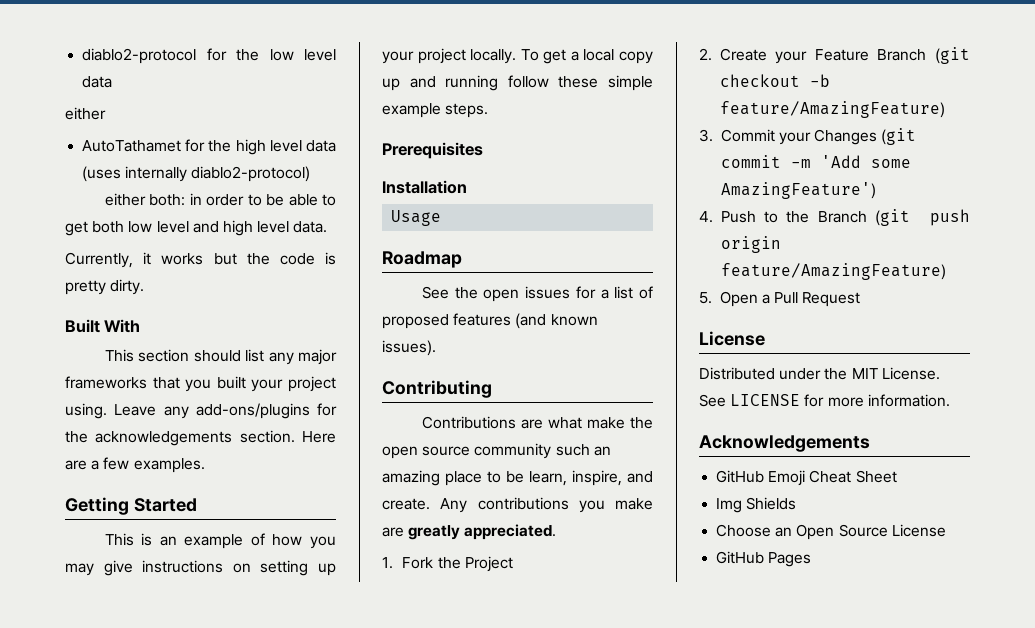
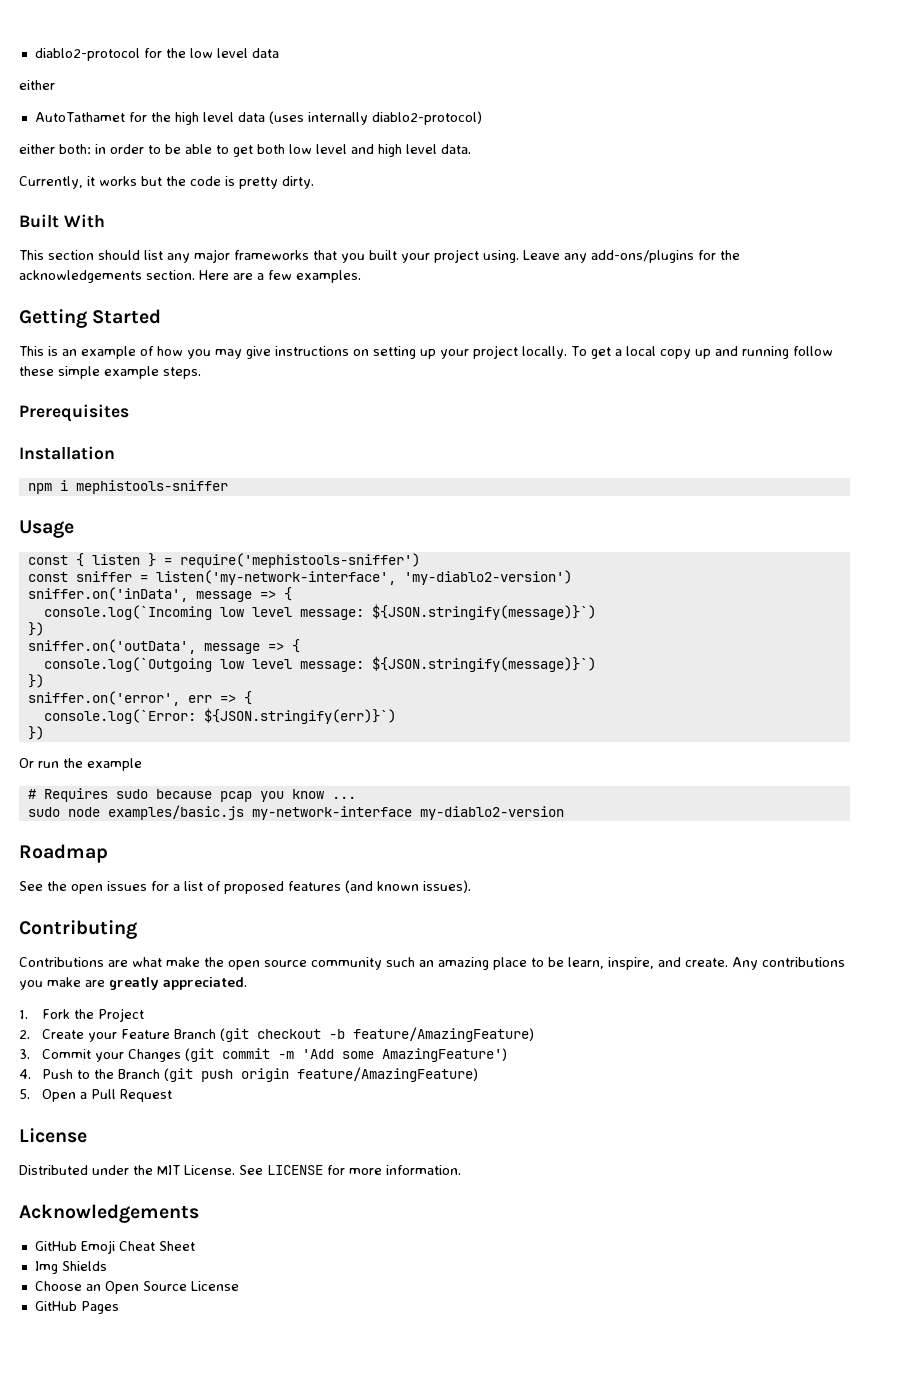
+ npm i mephistools-sniffer
  Usage
+ const { listen } = require('mephistools-sniffer')
+ const sniffer = listen('my-network-interface', 'my-diablo2-version')
+ sniffer.on('inData', message => {
+ console.log(`Incoming low level message: ${JSON.stringify(message)}`)
+ })
+ sniffer.on('outData', message => {
+ console.log(`Outgoing low level message: ${JSON.stringify(message)}`)
+ })
+ sniffer.on('error', err => {
+ console.log(`Error: ${JSON.stringify(err)}`)
+ })
+ Or run the example
+ # Requires sudo because pcap you know ...
+ sudo node examples/basic.js my-network-interface my-diablo2-version

